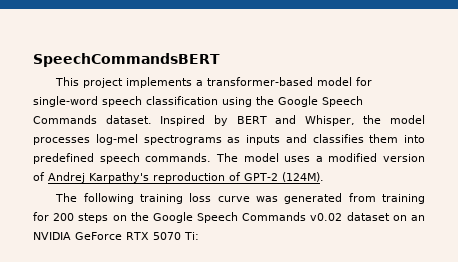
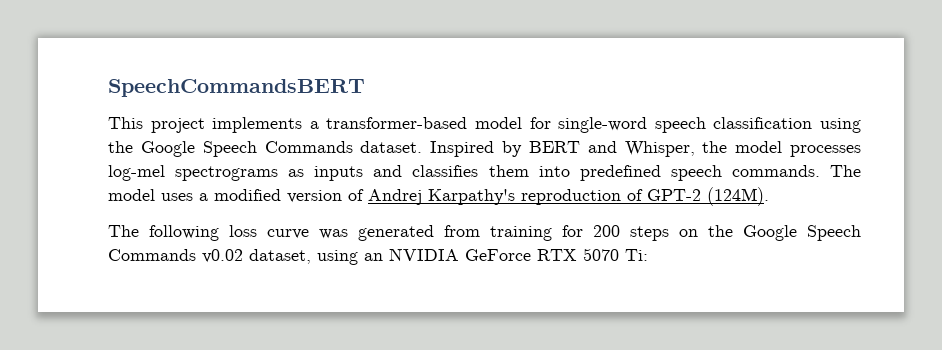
- The following training loss curve was generated from training for 200 steps on the Google Speech Commands v0.02 dataset on an NVIDIA GeForce RTX 5070 Ti:
+ The following loss curve was generated from training for 200 steps on the Google Speech Commands v0.02 dataset, using an NVIDIA GeForce RTX 5070 Ti:

